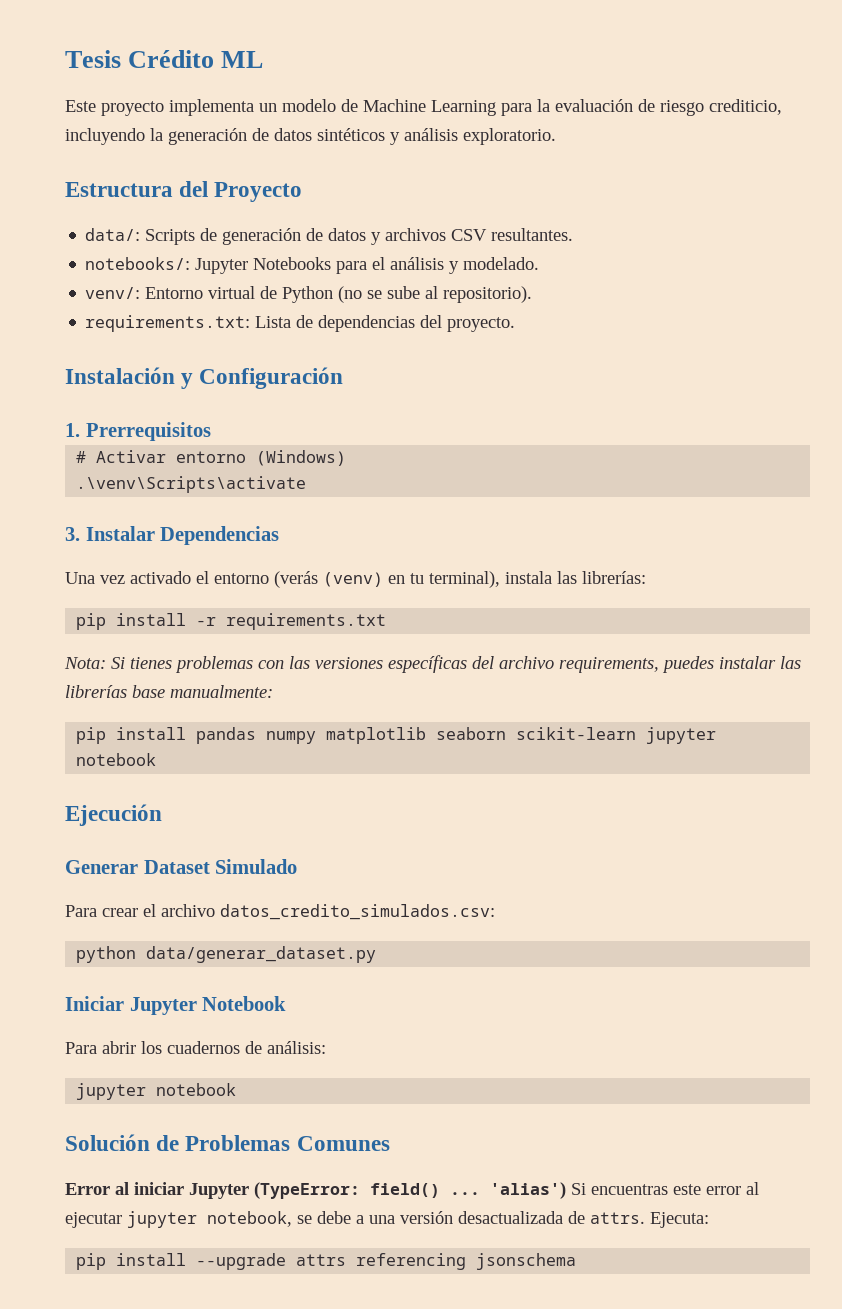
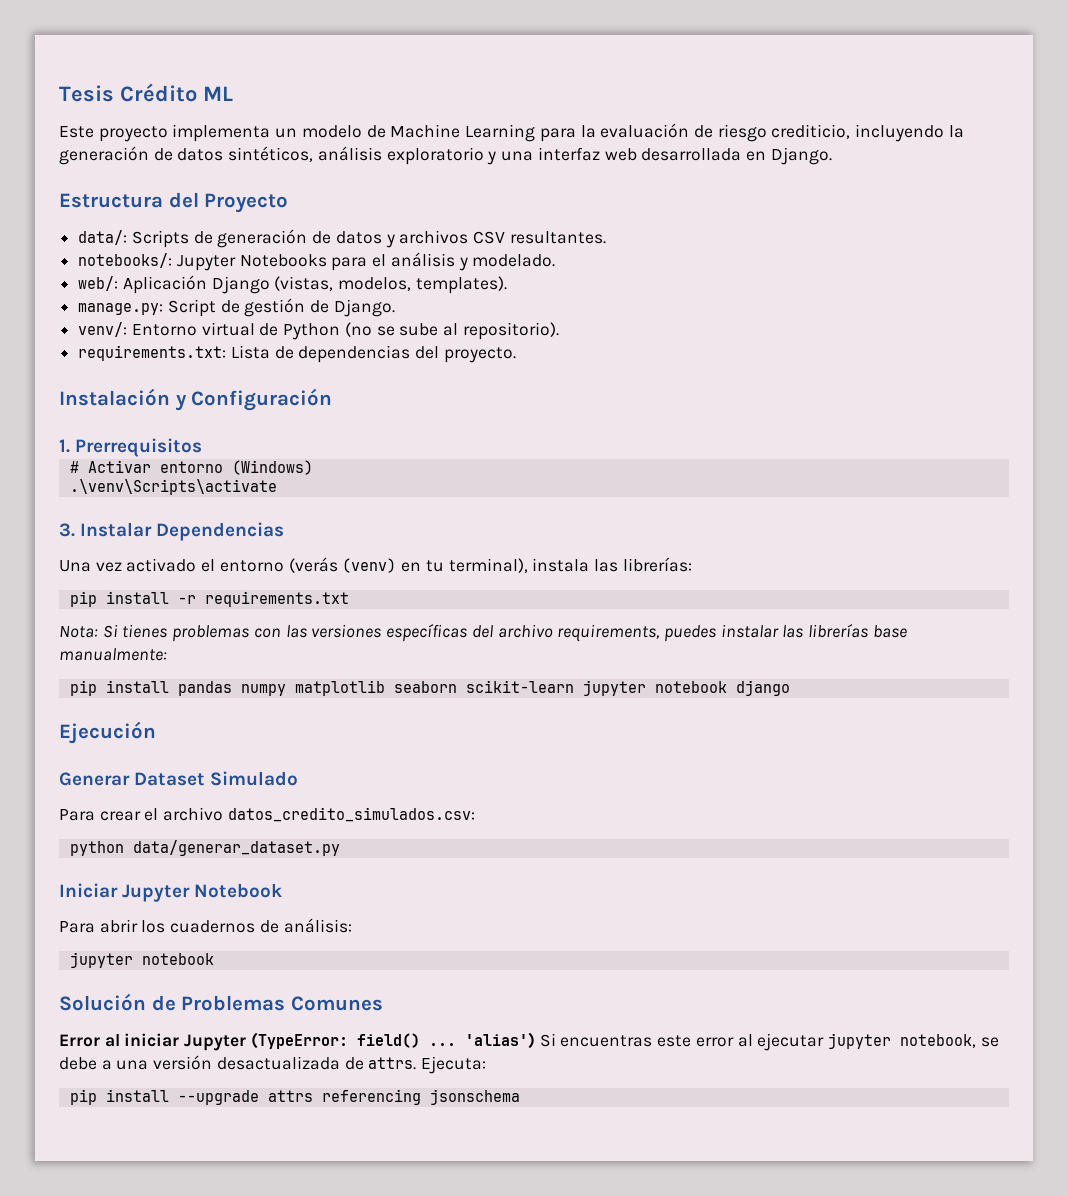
- Este proyecto implementa un modelo de Machine Learning para la evaluación de riesgo crediticio, incluyendo la generación de datos sintéticos y análisis exploratorio.
+ Este proyecto implementa un modelo de Machine Learning para la evaluación de riesgo crediticio, incluyendo la generación de datos sintéticos, análisis exploratorio y una interfaz web desarrollada en Django.
+ web/: Aplicación Django (vistas, modelos, templates).
+ manage.py: Script de gestión de Django.
- pip install pandas numpy matplotlib seaborn scikit-learn jupyter notebook
+ pip install pandas numpy matplotlib seaborn scikit-learn jupyter notebook django

